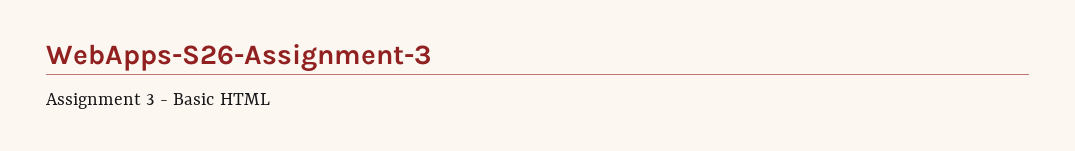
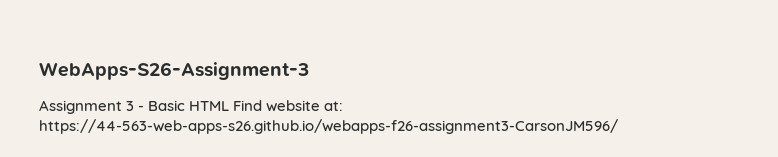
- Assignment 3 - Basic HTML
+ Assignment 3 - Basic HTML Find website at: https://44-563-web-apps-s26.github.io/webapps-f26-assignment3-CarsonJM596/

